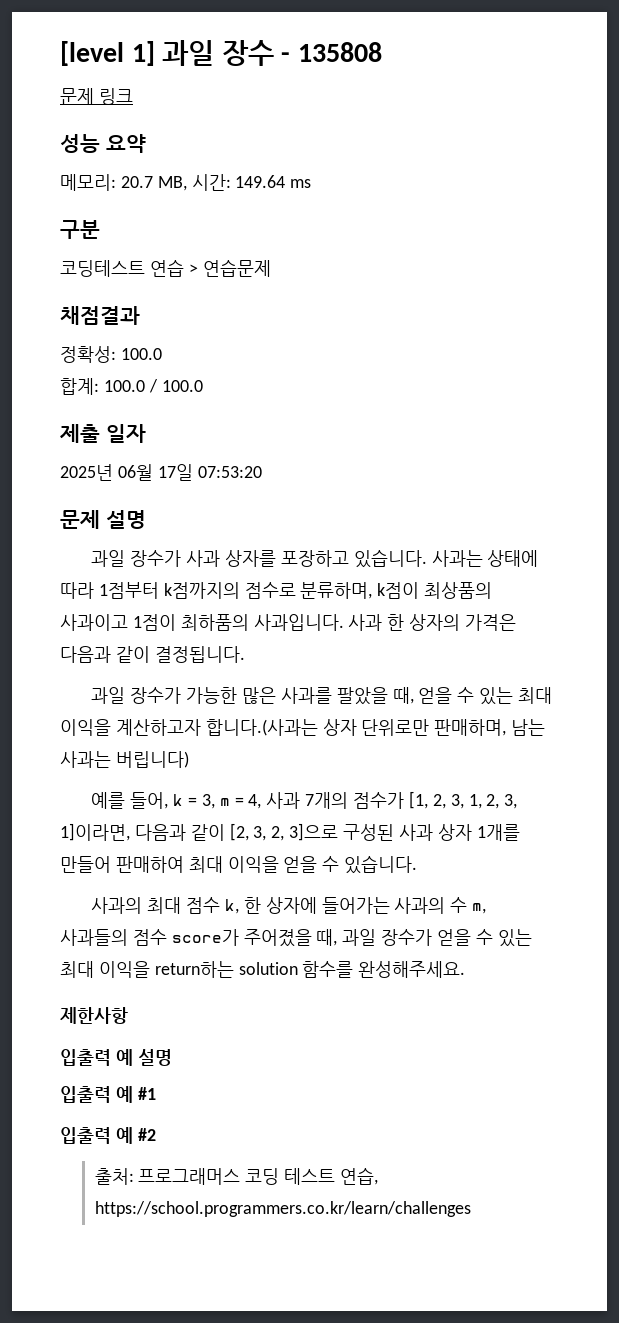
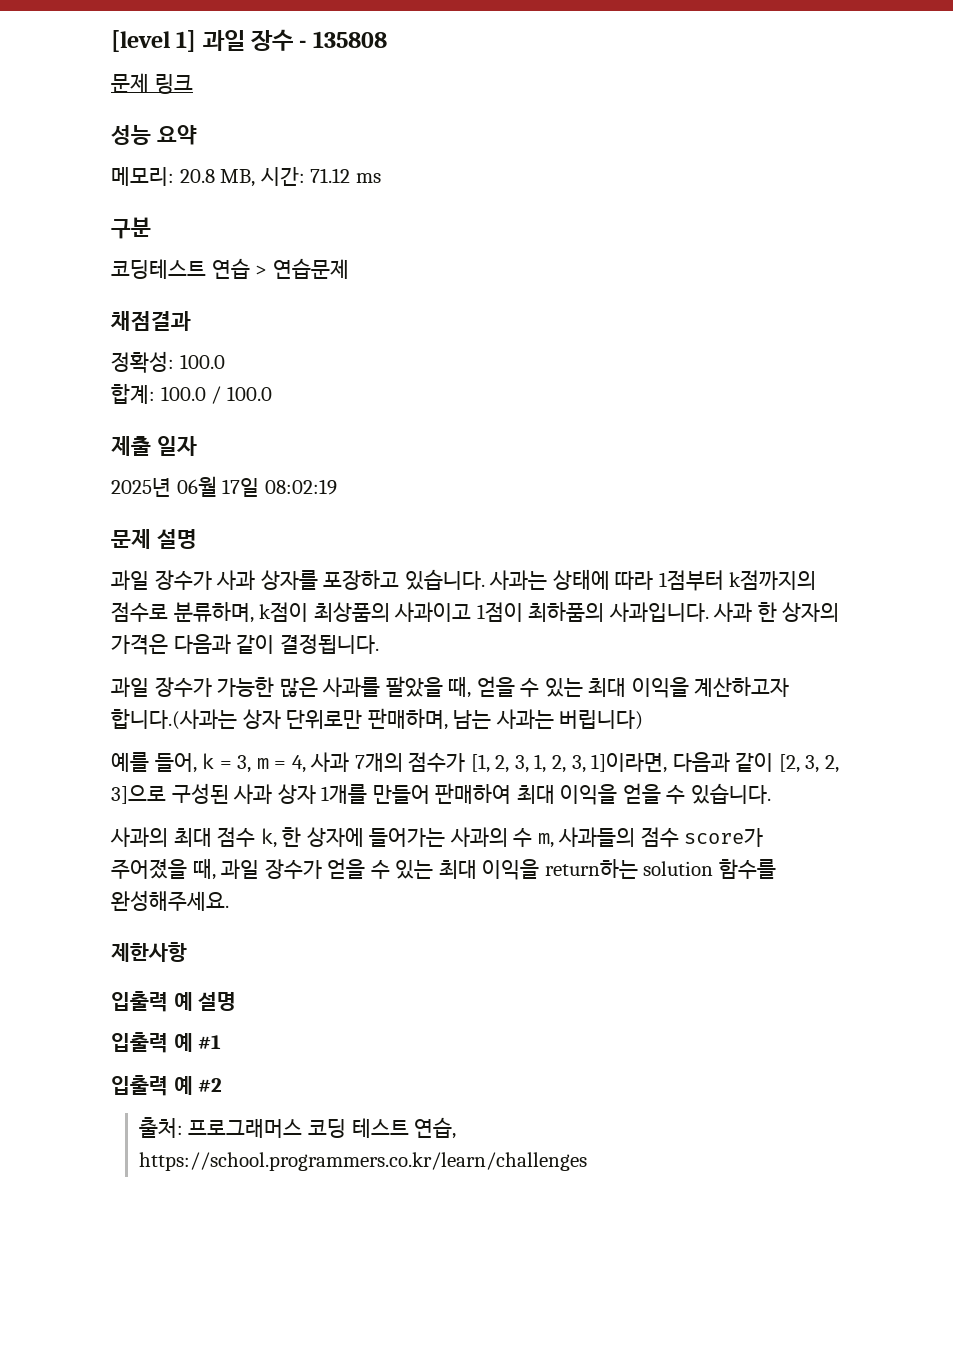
- 메모리: 20.7 MB, 시간: 149.64 ms
+ 메모리: 20.8 MB, 시간: 71.12 ms
- 2025년 06월 17일 07:53:20
+ 2025년 06월 17일 08:02:19

